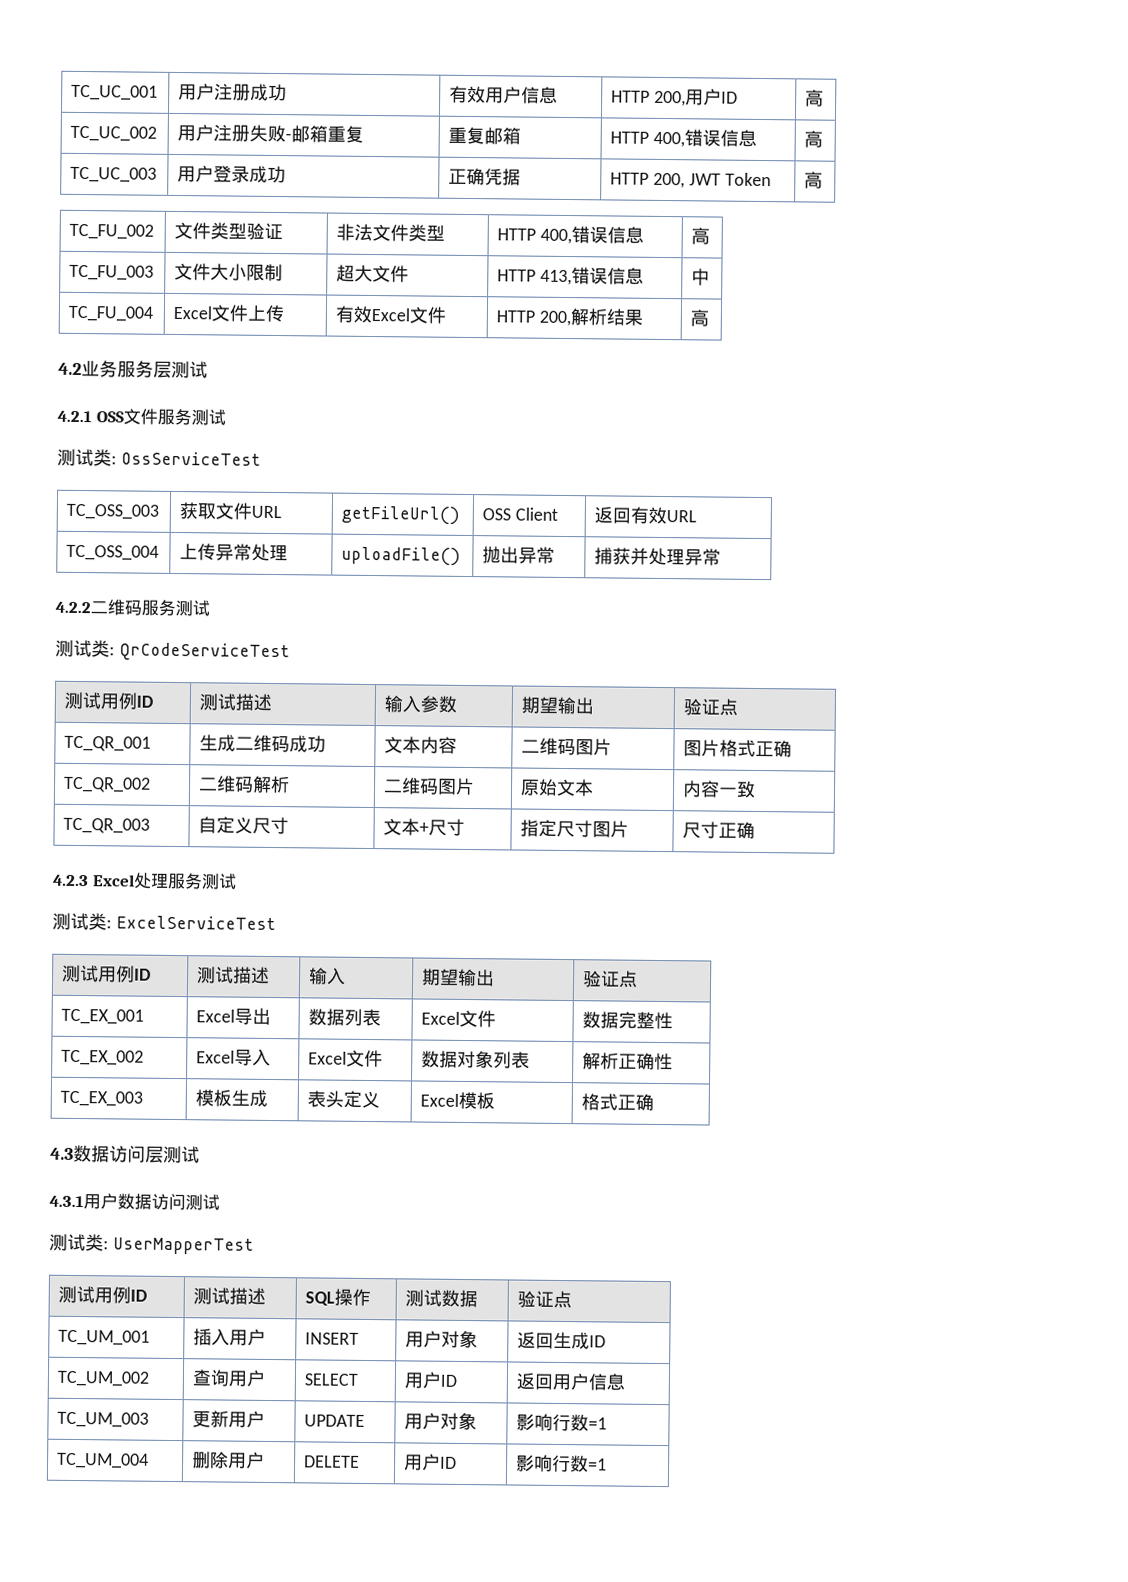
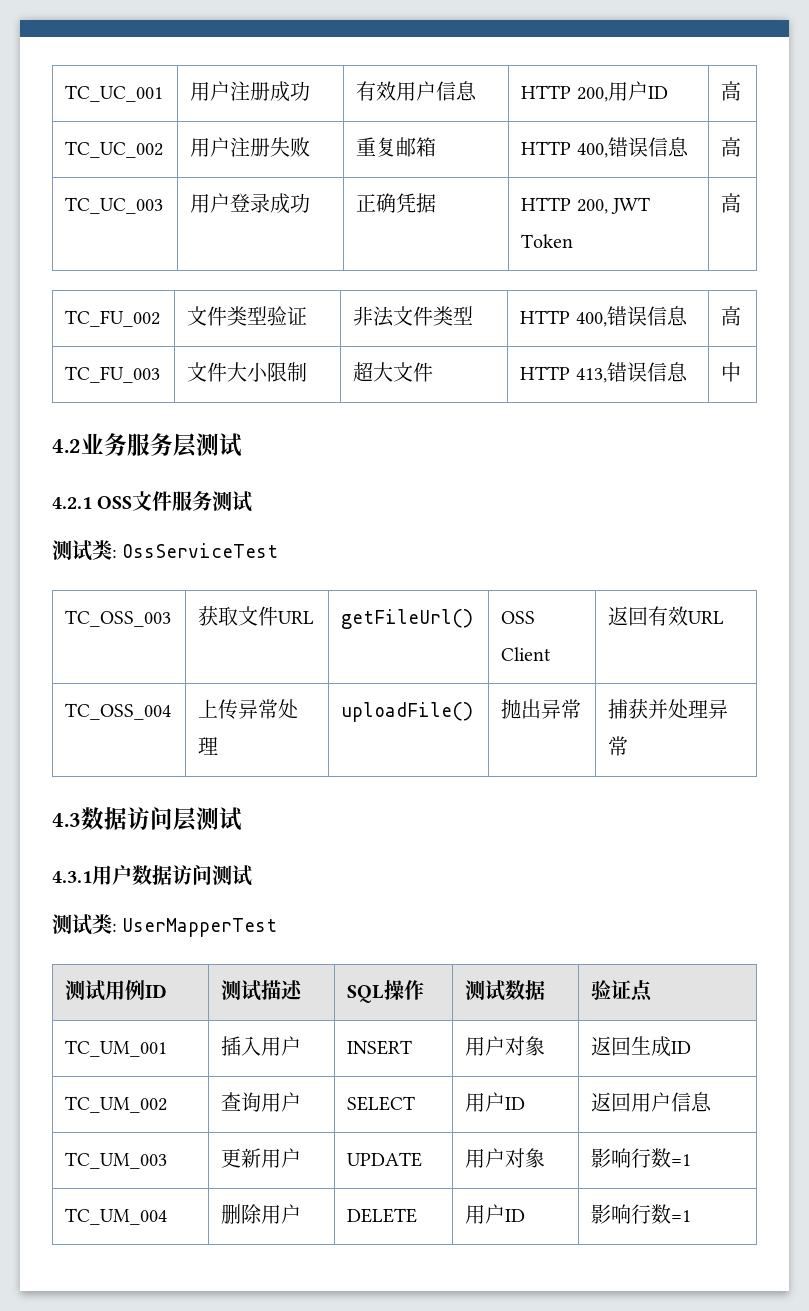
- TC_UC_002 | 用户注册失败-邮箱重复 | 重复邮箱 | HTTP 400,错误信息 | 高
+ TC_UC_002 | 用户注册失败 | 重复邮箱 | HTTP 400,错误信息 | 高
- TC_FU_004 | Excel文件上传 | 有效Excel文件 | HTTP 200,解析结果 | 高
- 4.2.2二维码服务测试
- 测试类: QrCodeServiceTest
- 测试用例ID | 测试描述 | 输入参数 | 期望输出 | 验证点
- TC_QR_001 | 生成二维码成功 | 文本内容 | 二维码图片 | 图片格式正确
- TC_QR_002 | 二维码解析 | 二维码图片 | 原始文本 | 内容一致
- TC_QR_003 | 自定义尺寸 | 文本+尺寸 | 指定尺寸图片 | 尺寸正确
- 4.2.3 Excel处理服务测试
- 测试类: ExcelServiceTest
- 测试用例ID | 测试描述 | 输入 | 期望输出 | 验证点
- TC_EX_001 | Excel导出 | 数据列表 | Excel文件 | 数据完整性
- TC_EX_002 | Excel导入 | Excel文件 | 数据对象列表 | 解析正确性
- TC_EX_003 | 模板生成 | 表头定义 | Excel模板 | 格式正确

